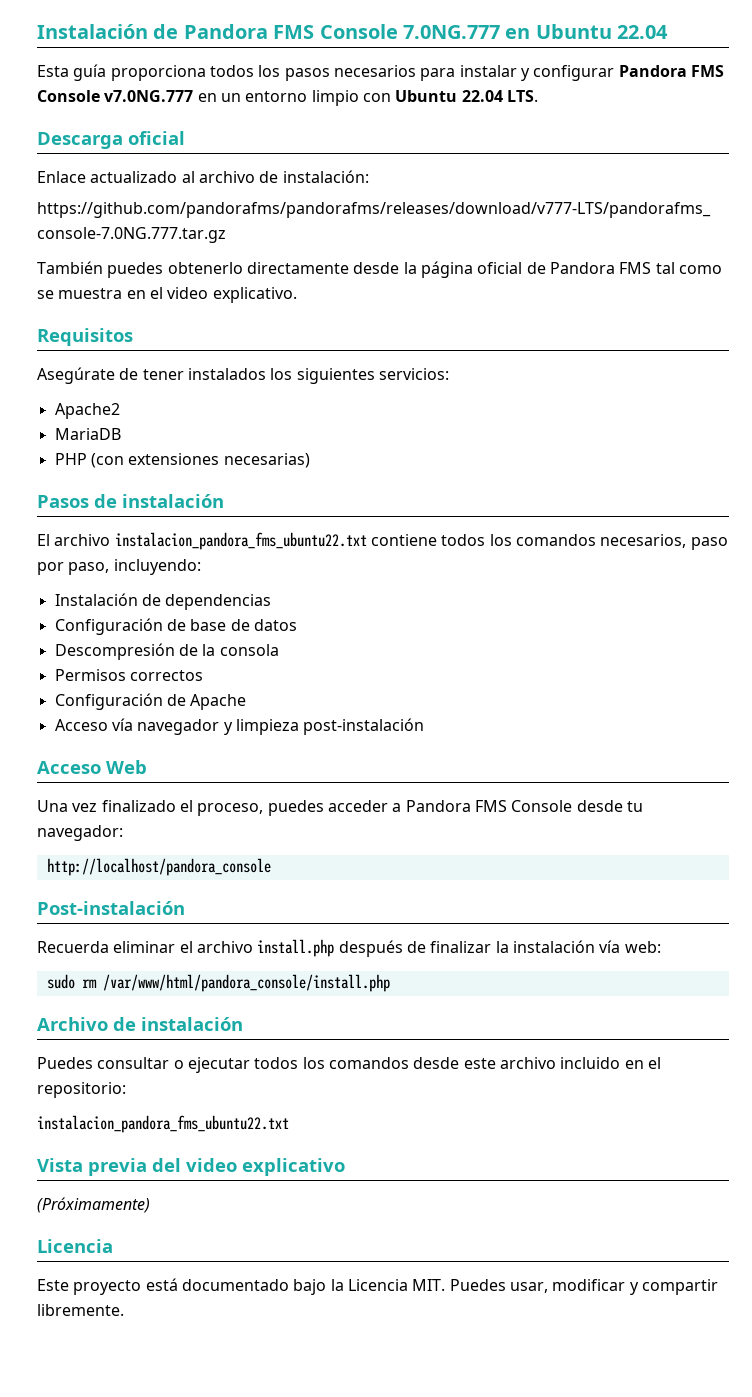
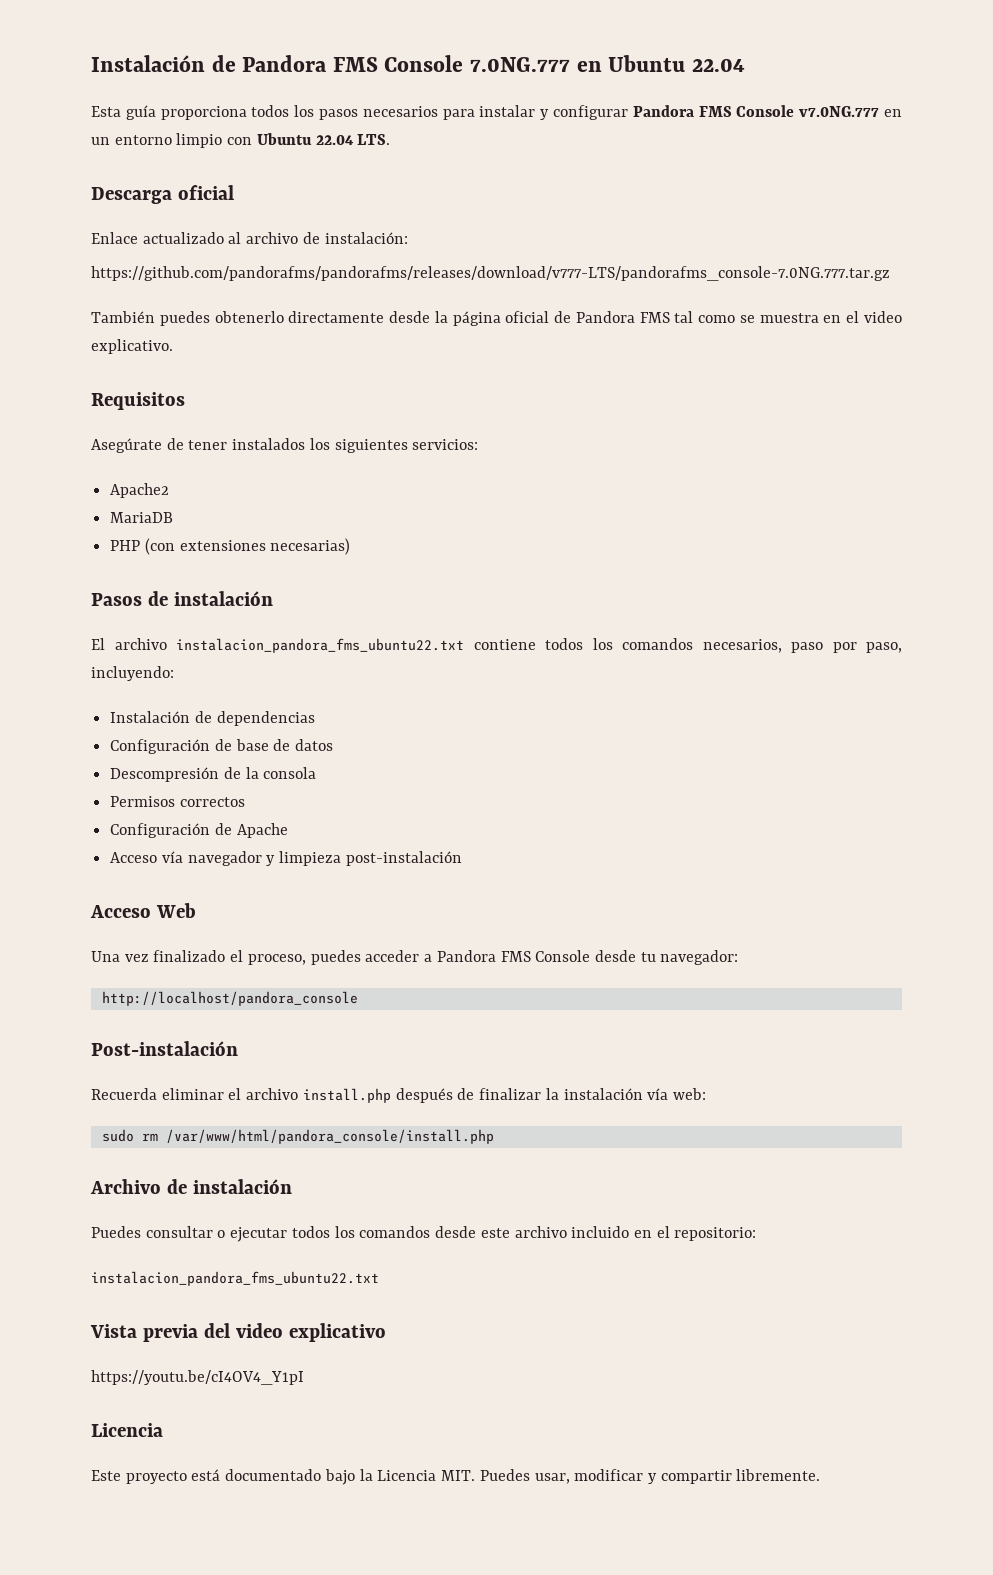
- (Próximamente)
+ https://youtu.be/cI4OV4_Y1pI

